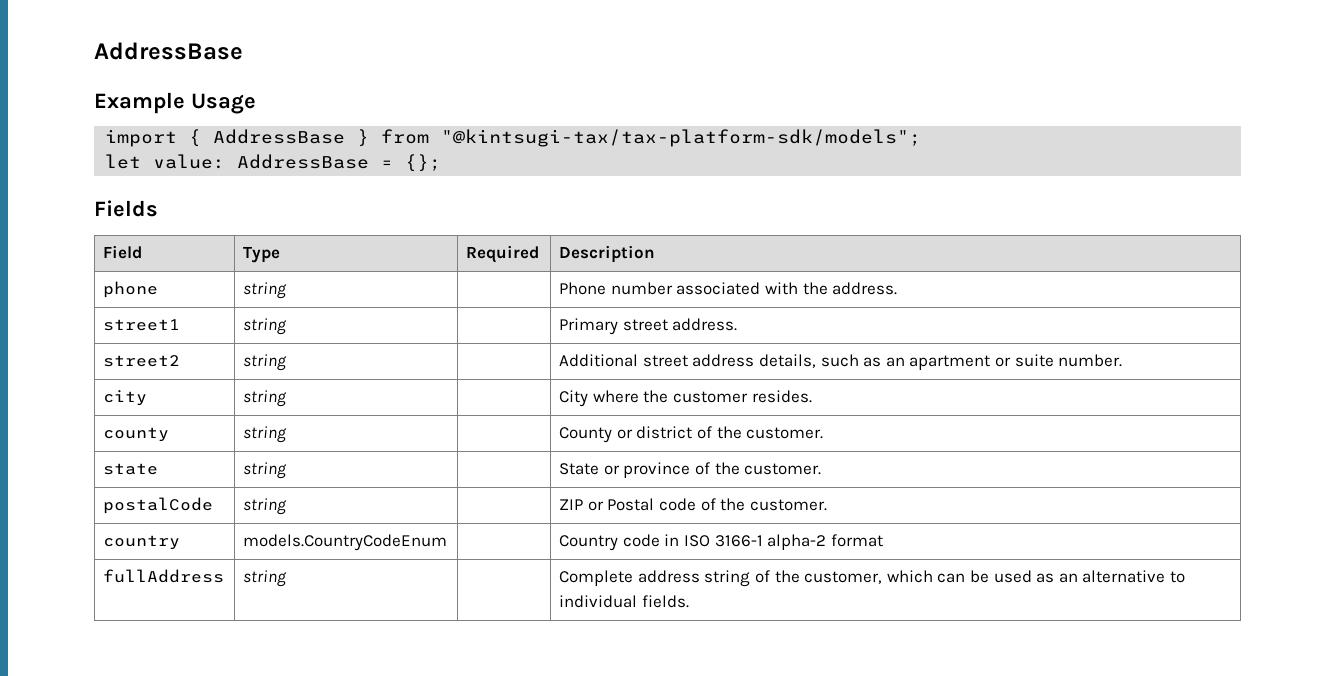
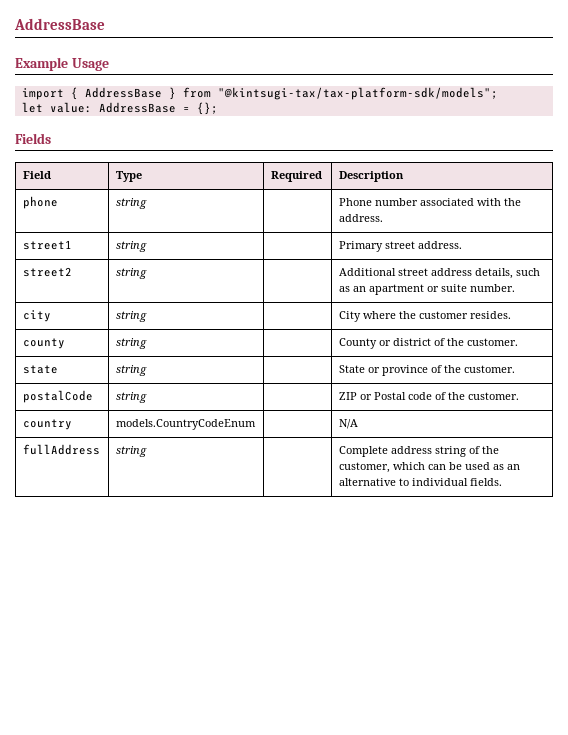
- country | models.CountryCodeEnum | | Country code in ISO 3166-1 alpha-2 format
+ country | models.CountryCodeEnum | | N/A

